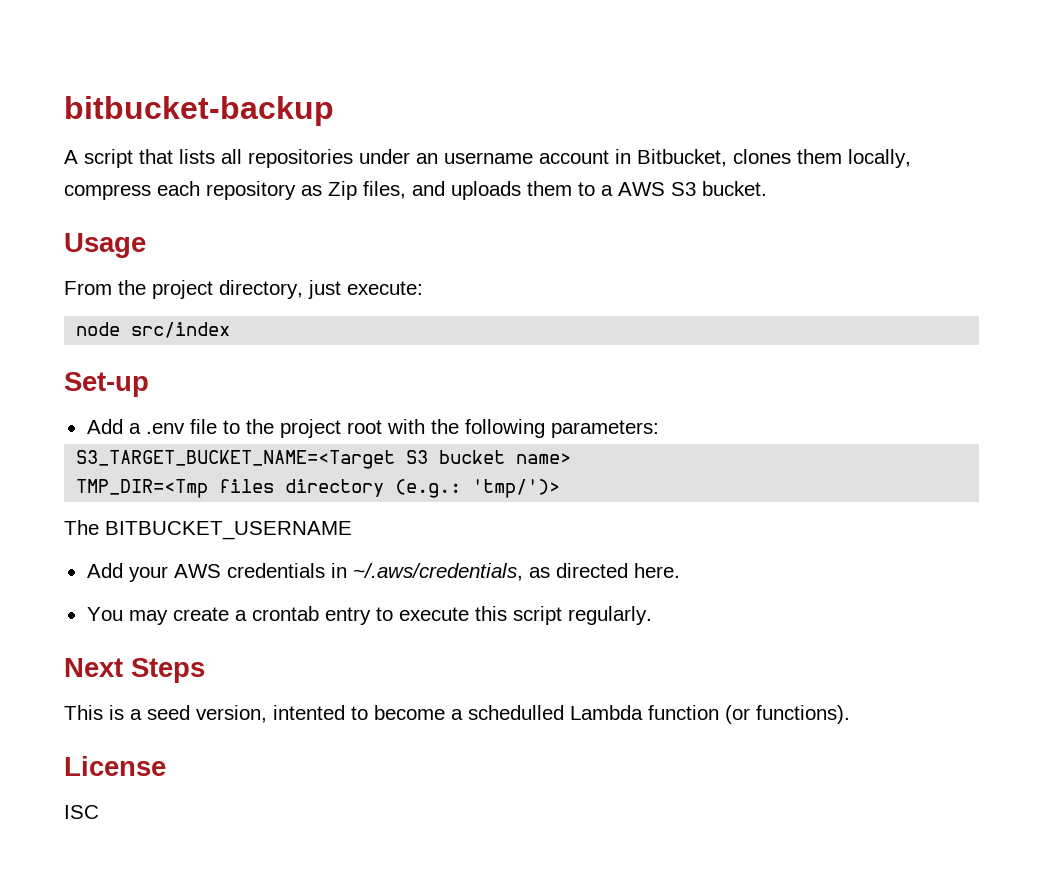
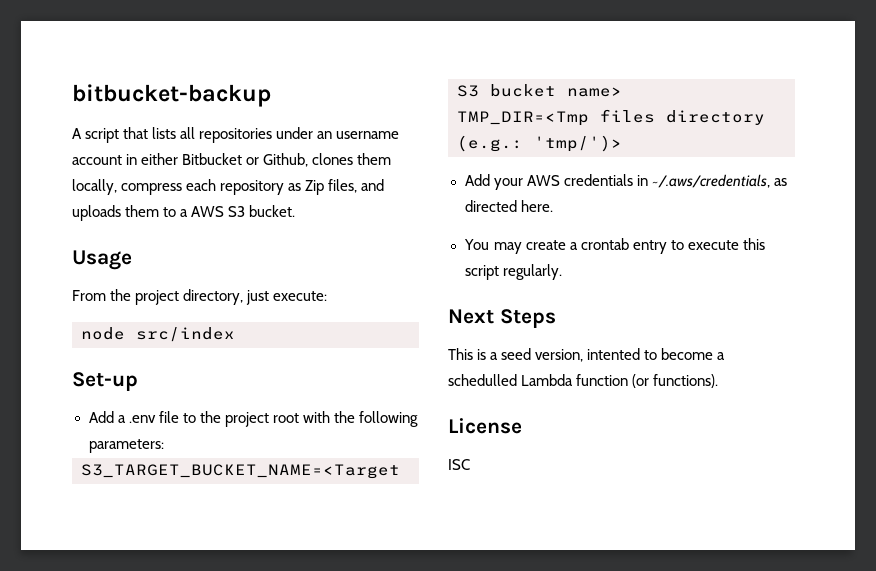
- A script that lists all repositories under an username account in Bitbucket, clones them locally, compress each repository as Zip files, and uploads them to a AWS S3 bucket.
+ A script that lists all repositories under an username account in either Bitbucket or Github, clones them locally, compress each repository as Zip files, and uploads them to a AWS S3 bucket.
- The BITBUCKET_USERNAME

